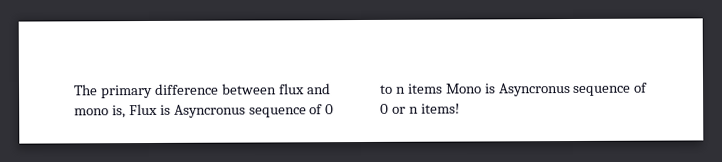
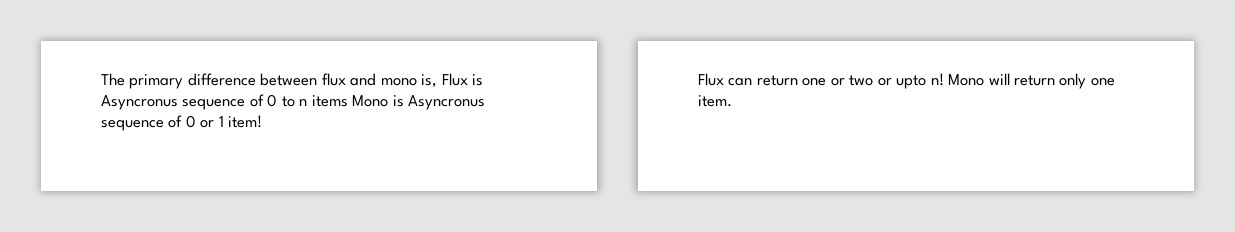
- The primary difference between flux and mono is, Flux is Asyncronus sequence of 0 to n items Mono is Asyncronus sequence of 0 or n items!
+ The primary difference between flux and mono is, Flux is Asyncronus sequence of 0 to n items Mono is Asyncronus sequence of 0 or 1 item!
+ Flux can return one or two or upto n! Mono will return only one item.

